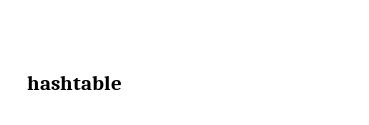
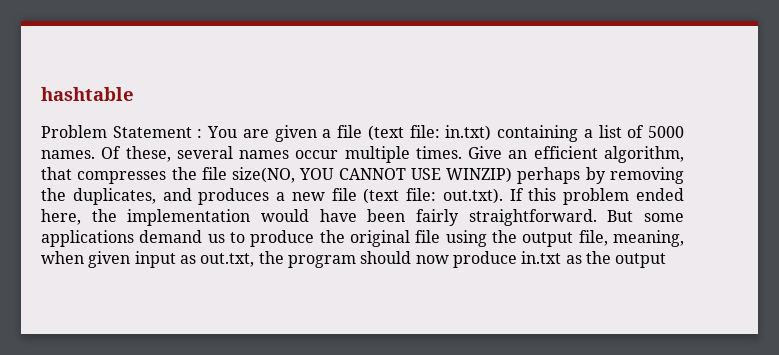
+ Problem Statement : You are given a file (text file: in.txt) containing a list of 5000 names. Of these, several names occur multiple times. Give an efficient algorithm, that compresses the file size(NO, YOU CANNOT USE WINZIP) perhaps by removing the duplicates, and produces a new file (text file: out.txt). If this problem ended here, the implementation would have been fairly straightforward. But some applications demand us to produce the original file using the output file, meaning, when given input as out.txt, the program should now produce in.txt as the output

